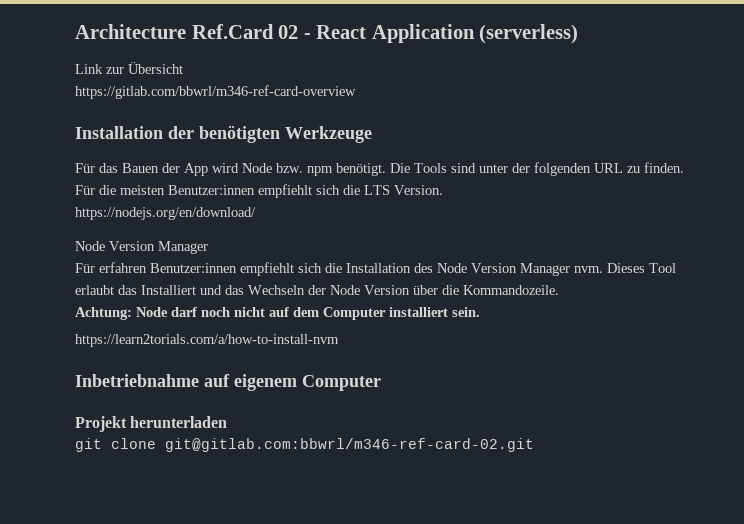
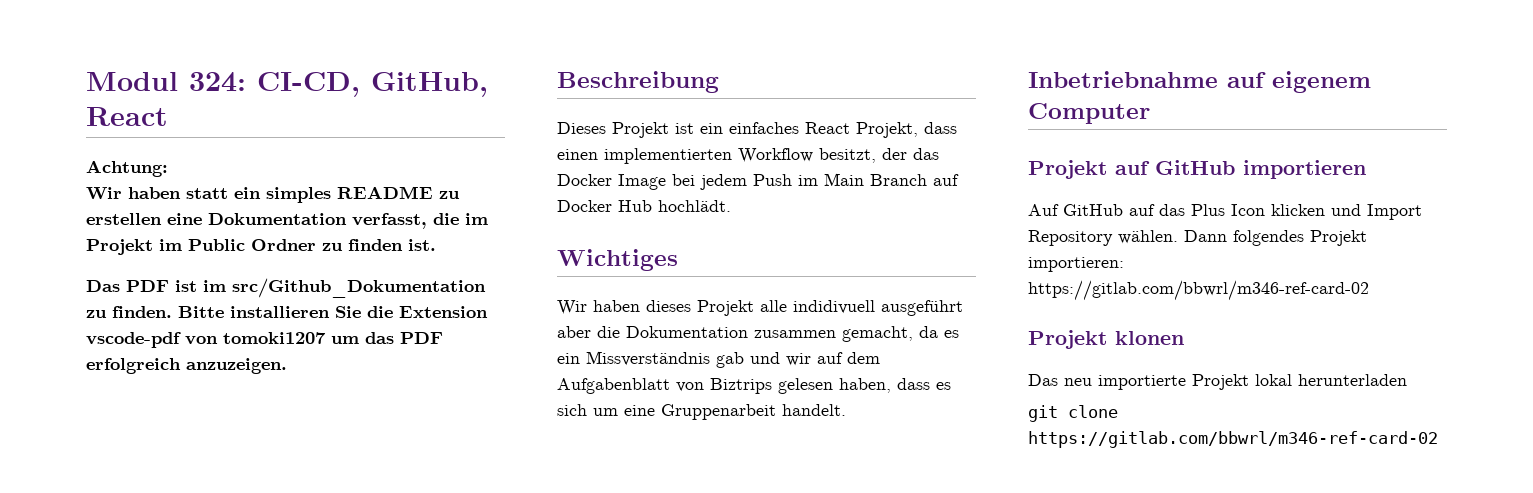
- Architecture Ref.Card 02 - React Application (serverless)
- Link zur Übersicht
- https://gitlab.com/bbwrl/m346-ref-card-overview
- Installation der benötigten Werkzeuge
- Für das Bauen der App wird Node bzw. npm benötigt. Die Tools sind unter der folgenden URL zu finden. Für die meisten Benutzer:innen empfiehlt sich die LTS Version.
- https://nodejs.org/en/download/
- Node Version Manager
- Für erfahren Benutzer:innen empfiehlt sich die Installation des Node Version Manager nvm. Dieses Tool erlaubt das Installiert und das Wechseln der Node Version über die Kommandozeile.
- Achtung: Node darf noch nicht auf dem Computer installiert sein.
- https://learn2torials.com/a/how-to-install-nvm
+ Modul 324: CI-CD, GitHub, React
+ Achtung:
+ Wir haben statt ein simples README zu erstellen eine Dokumentation verfasst, die im Projekt im Public Ordner zu finden ist.
+ Das PDF ist im src/Github_Dokumentation zu finden. Bitte installieren Sie die Extension vscode-pdf von tomoki1207 um das PDF erfolgreich anzuzeigen.
+ Beschreibung
+ Dieses Projekt ist ein einfaches React Projekt, dass einen implementierten Workflow besitzt, der das Docker Image bei jedem Push im Main Branch auf Docker Hub hochlädt.
+ Wichtiges
+ Wir haben dieses Projekt alle indidivuell ausgeführt aber die Dokumentation zusammen gemacht, da es ein Missverständnis gab und wir auf dem Aufgabenblatt von Biztrips gelesen haben, dass es sich um eine Gruppenarbeit handelt.
- Projekt herunterladen
+ Projekt auf GitHub importieren
+ Auf GitHub auf das Plus Icon klicken und Import Repository wählen. Dann folgendes Projekt importieren: https://gitlab.com/bbwrl/m346-ref-card-02
+ Projekt klonen
+ Das neu importierte Projekt lokal herunterladen
- git clone git@gitlab.com:bbwrl/m346-ref-card-02.git
+ git clone https://gitlab.com/bbwrl/m346-ref-card-02

